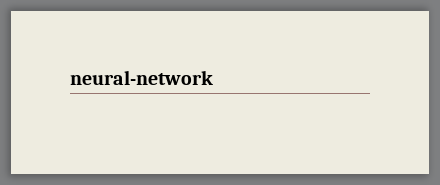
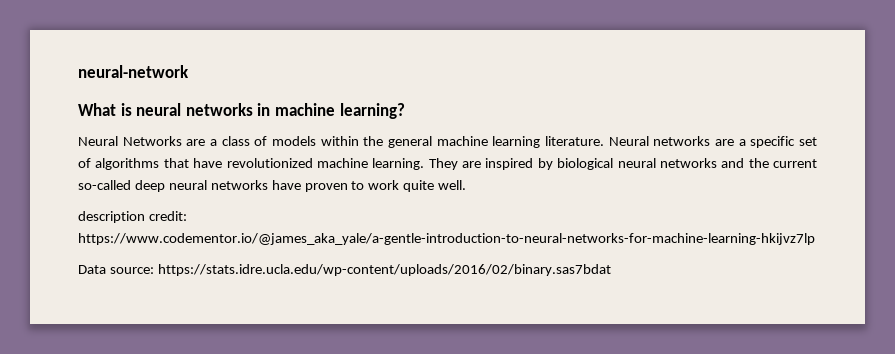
+ What is neural networks in machine learning?
+ Neural Networks are a class of models within the general machine learning literature. Neural networks are a specific set of algorithms that have revolutionized machine learning. They are inspired by biological neural networks and the current so-called deep neural networks have proven to work quite well.
+ description credit: https://www.codementor.io/@james_aka_yale/a-gentle-introduction-to-neural-networks-for-machine-learning-hkijvz7lp
+ Data source: https://stats.idre.ucla.edu/wp-content/uploads/2016/02/binary.sas7bdat

